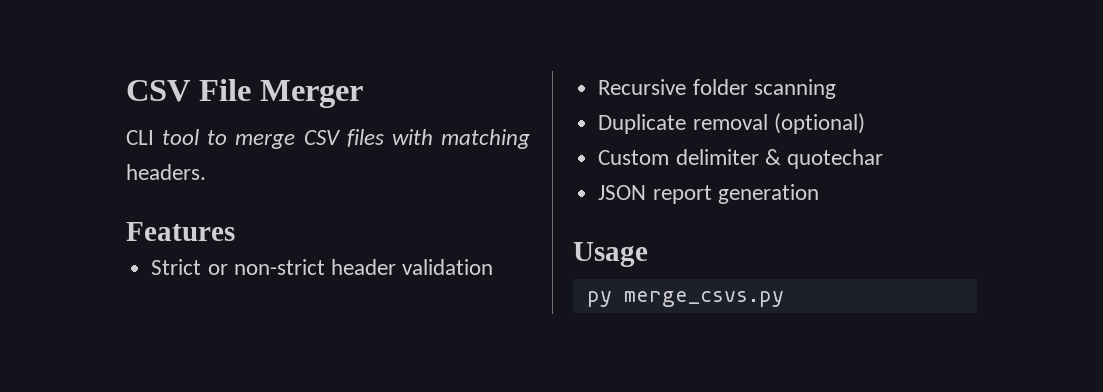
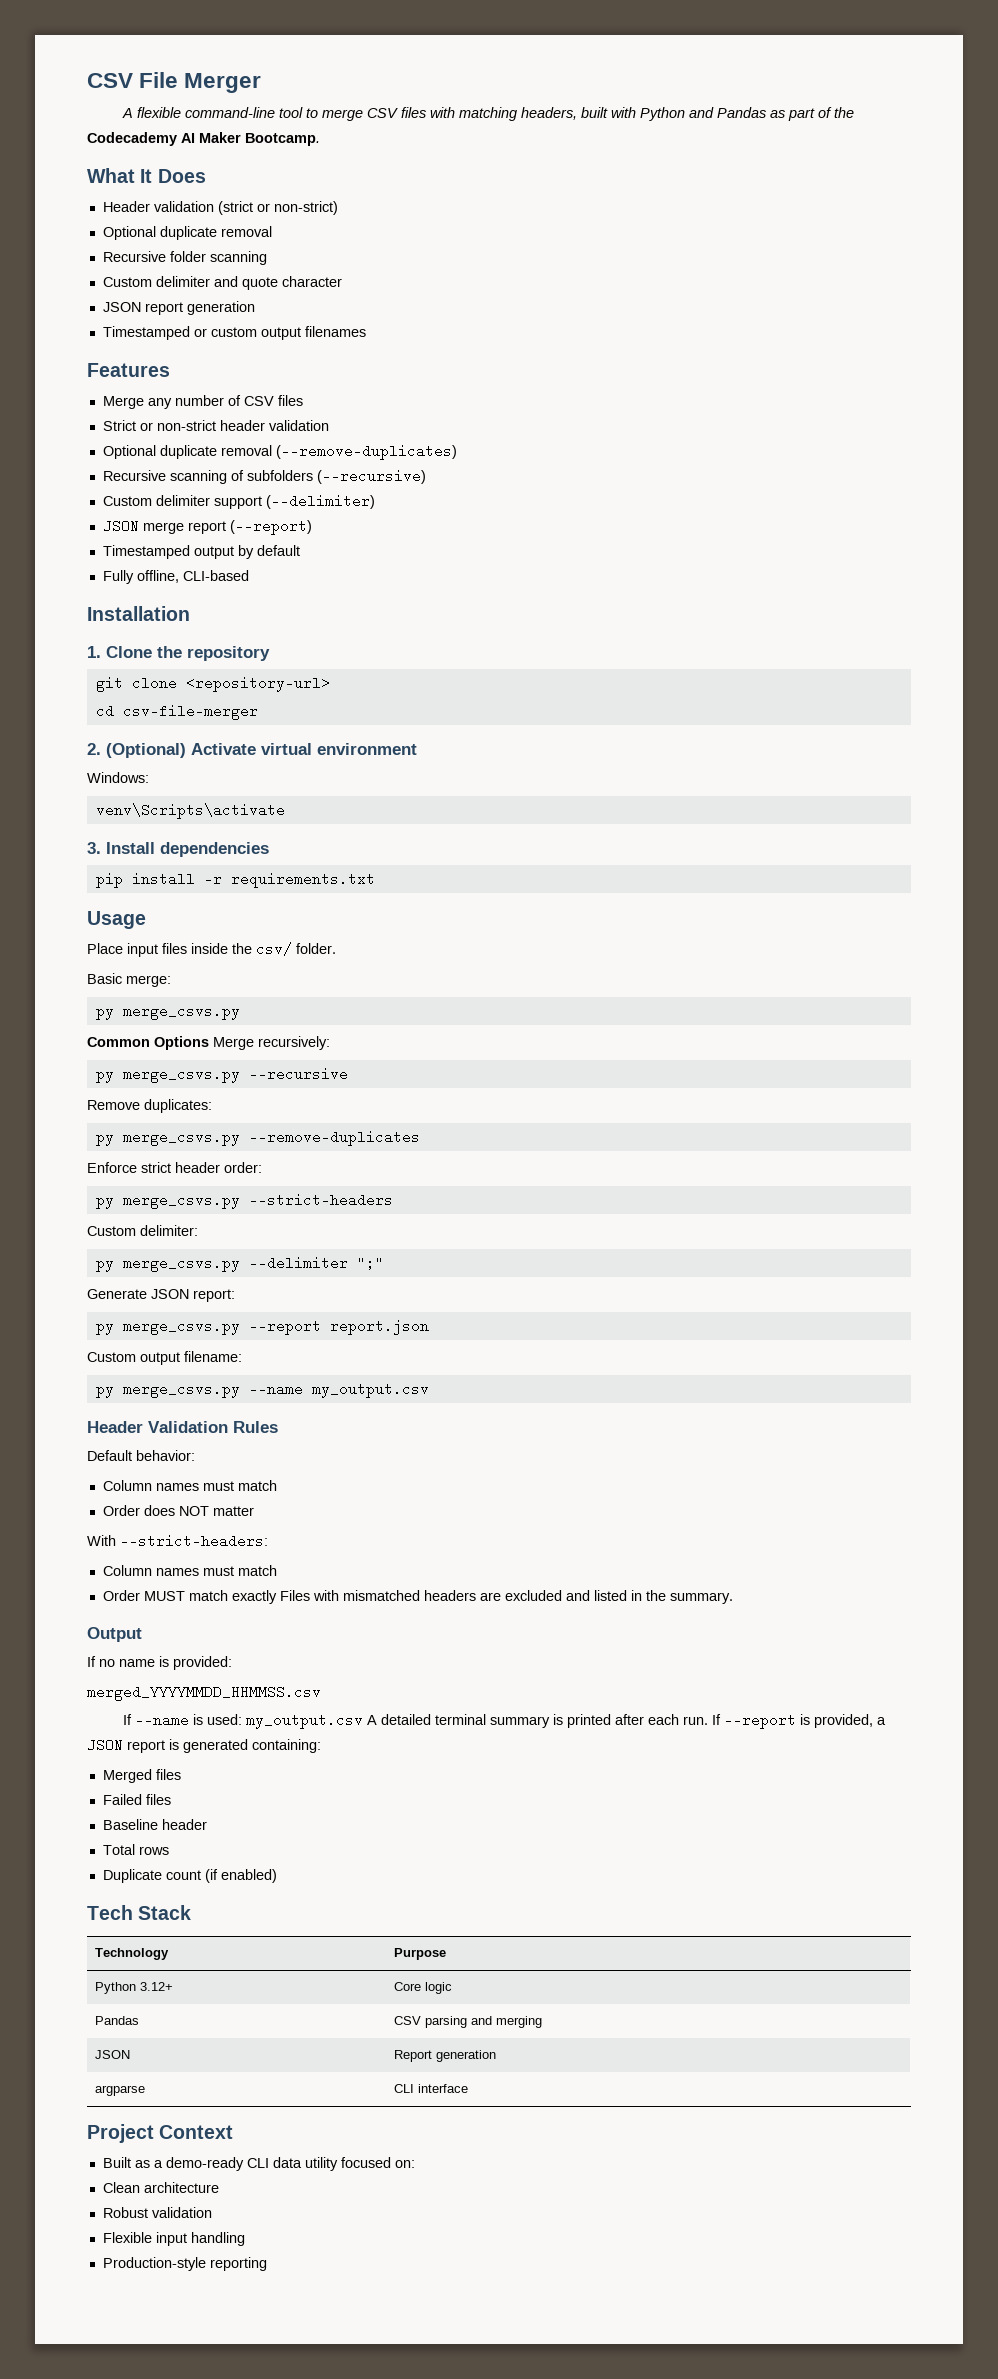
- CLI tool to merge CSV files with matching headers.
+ A flexible command-line tool to merge CSV files with matching headers, built with Python and Pandas as part of the Codecademy AI Maker Bootcamp.
+ What It Does
+ Header validation (strict or non-strict)
+ Optional duplicate removal
+ Recursive folder scanning
+ Custom delimiter and quote character
+ JSON report generation
+ Timestamped or custom output filenames
  Features
+ Merge any number of CSV files
- Recursive folder scanning
- Duplicate removal (optional)
- Custom delimiter & quotechar
- JSON report generation
+ Optional duplicate removal (--remove-duplicates)
+ Recursive scanning of subfolders (--recursive)
+ Custom delimiter support (--delimiter)
+ JSON merge report (--report)
+ Timestamped output by default
+ Fully offline, CLI-based
+ Installation
+ 1. Clone the repository
+ git clone <repository-url>
+ cd csv-file-merger
+ 2. (Optional) Activate virtual environment
+ Windows:
+ venv\Scripts\activate
+ 3. Install dependencies
+ pip install -r requirements.txt
  Usage
+ Place input files inside the csv/ folder.
+ Basic merge:
  py merge_csvs.py
+ Common Options Merge recursively:
+ py merge_csvs.py --recursive
+ Remove duplicates:
+ py merge_csvs.py --remove-duplicates
+ Enforce strict header order:
+ py merge_csvs.py --strict-headers
+ Custom delimiter:
+ py merge_csvs.py --delimiter ";"
+ Generate JSON report:
+ py merge_csvs.py --report report.json
+ Custom output filename:
+ py merge_csvs.py --name my_output.csv
+ Header Validation Rules
+ Default behavior:
+ Column names must match
+ Order does NOT matter
+ With --strict-headers:
+ Column names must match
+ Order MUST match exactly Files with mismatched headers are excluded and listed in the summary.
+ Output
+ If no name is provided:
+ merged_YYYYMMDD_HHMMSS.csv
+ If --name is used: my_output.csv A detailed terminal summary is printed after each run. If --report is provided, a JSON report is generated containing:
+ Merged files
+ Failed files
+ Baseline header
+ Total rows
+ Duplicate count (if enabled)
+ Tech Stack
+ Technology | Purpose
+ Python 3.12+ | Core logic
+ Pandas | CSV parsing and merging
+ JSON | Report generation
+ argparse | CLI interface
+ Project Context
+ Built as a demo-ready CLI data utility focused on:
+ Clean architecture
+ Robust validation
+ Flexible input handling
+ Production-style reporting

